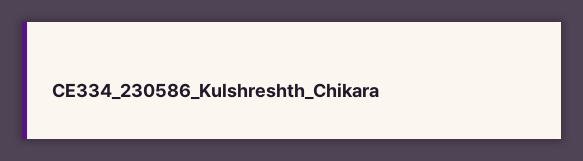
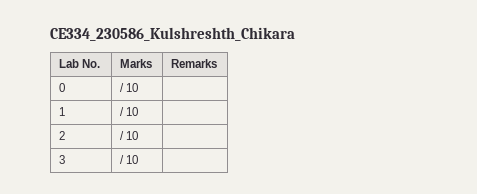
+ Lab No. | Marks | Remarks
+ 0 | / 10 |
+ 1 | / 10 |
+ 2 | / 10 |
+ 3 | / 10 |

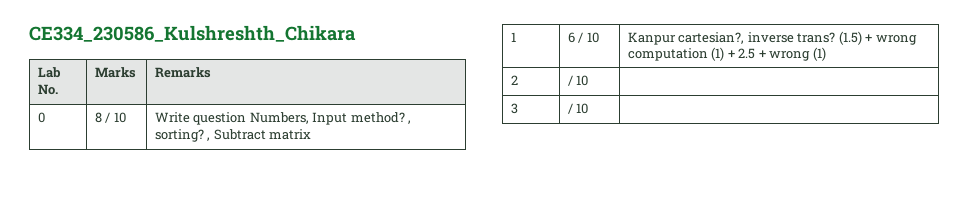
- 0 | / 10 |
+ 0 | 8 / 10 | Write question Numbers, Input method? , sorting? , Subtract matrix
- 1 | / 10 |
+ 1 | 6 / 10 | Kanpur cartesian?, inverse trans? (1.5) + wrong computation (1) + 2.5 + wrong (1)

